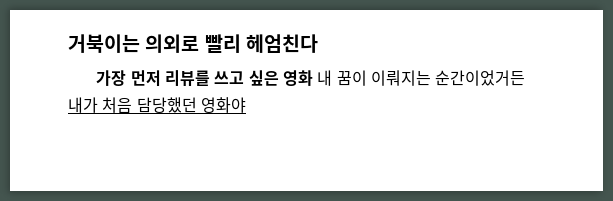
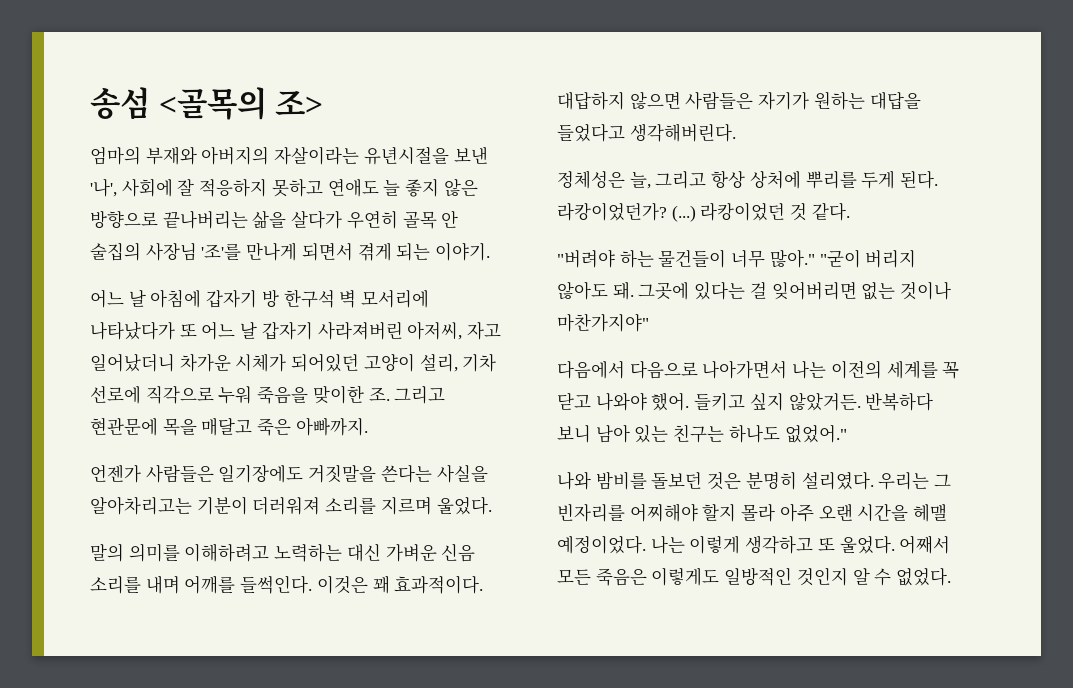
- 거북이는 의외로 빨리 헤엄친다
- 가장 먼저 리뷰를 쓰고 싶은 영화 내 꿈이 이뤄지는 순간이었거든 내가 처음 담당했던 영화야
+ 송섬 <골목의 조>
+ 엄마의 부재와 아버지의 자살이라는 유년시절을 보낸 '나', 사회에 잘 적응하지 못하고 연애도 늘 좋지 않은 방향으로 끝나버리는 삶을 살다가 우연히 골목 안 술집의 사장님 '조'를 만나게 되면서 겪게 되는 이야기.
+ 어느 날 아침에 갑자기 방 한구석 벽 모서리에 나타났다가 또 어느 날 갑자기 사라져버린 아저씨, 자고 일어났더니 차가운 시체가 되어있던 고양이 설리, 기차 선로에 직각으로 누워 죽음을 맞이한 조. 그리고 현관문에 목을 매달고 죽은 아빠까지.
+ 언젠가 사람들은 일기장에도 거짓말을 쓴다는 사실을 알아차리고는 기분이 더러워져 소리를 지르며 울었다.
+ 말의 의미를 이해하려고 노력하는 대신 가벼운 신음 소리를 내며 어깨를 들썩인다. 이것은 꽤 효과적이다. 대답하지 않으면 사람들은 자기가 원하는 대답을 들었다고 생각해버린다.
+ 정체성은 늘, 그리고 항상 상처에 뿌리를 두게 된다. 라캉이었던가? (...) 라캉이었던 것 같다.
+ "버려야 하는 물건들이 너무 많아." "굳이 버리지 않아도 돼. 그곳에 있다는 걸 잊어버리면 없는 것이나 마찬가지야"
+ 다음에서 다음으로 나아가면서 나는 이전의 세계를 꼭 닫고 나와야 했어. 들키고 싶지 않았거든. 반복하다 보니 남아 있는 친구는 하나도 없었어."
+ 나와 밤비를 돌보던 것은 분명히 설리였다. 우리는 그 빈자리를 어찌해야 할지 몰라 아주 오랜 시간을 헤맬 예정이었다. 나는 이렇게 생각하고 또 울었다. 어째서 모든 죽음은 이렇게도 일방적인 것인지 알 수 없었다.

